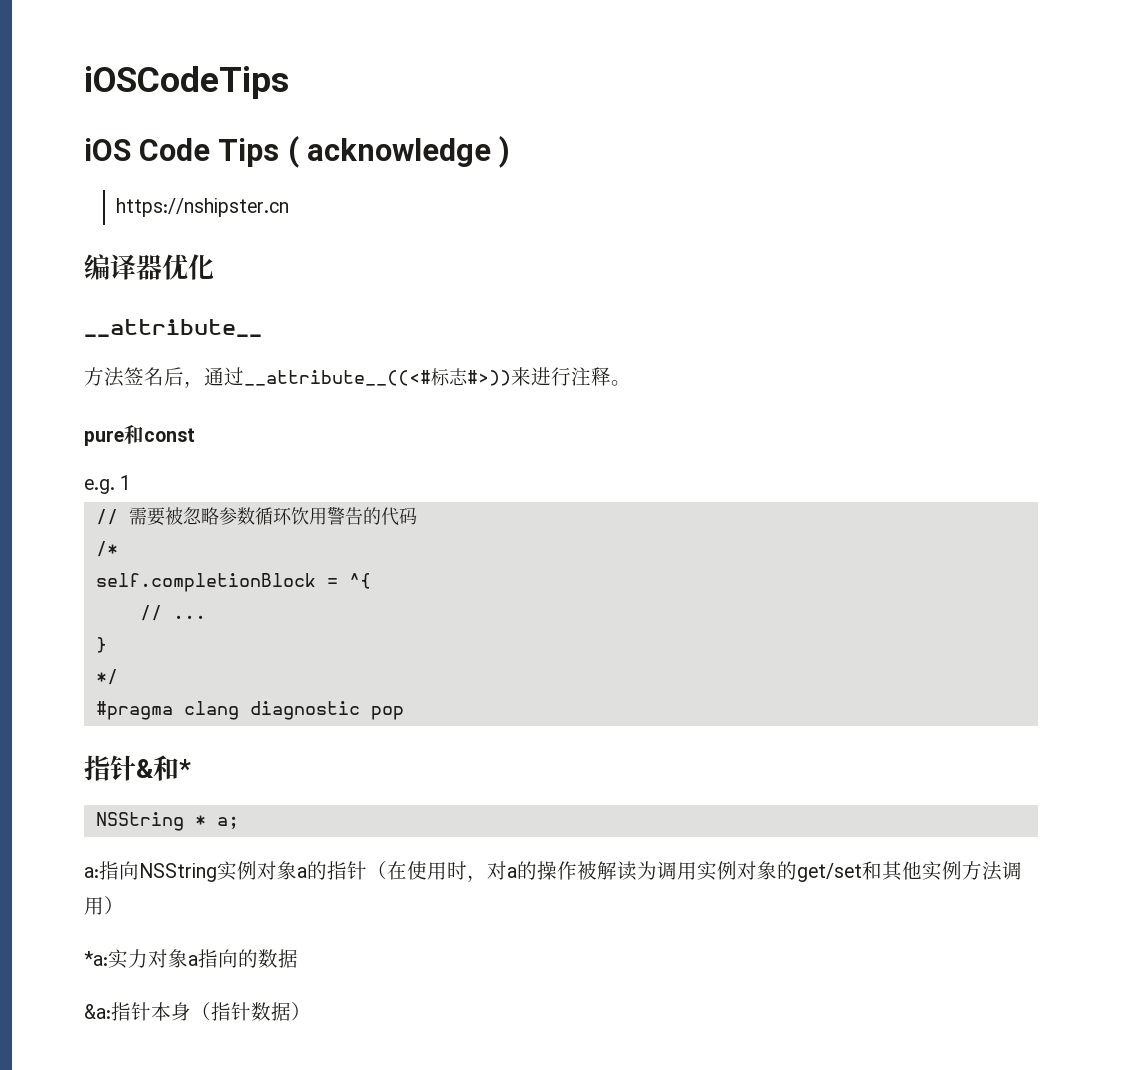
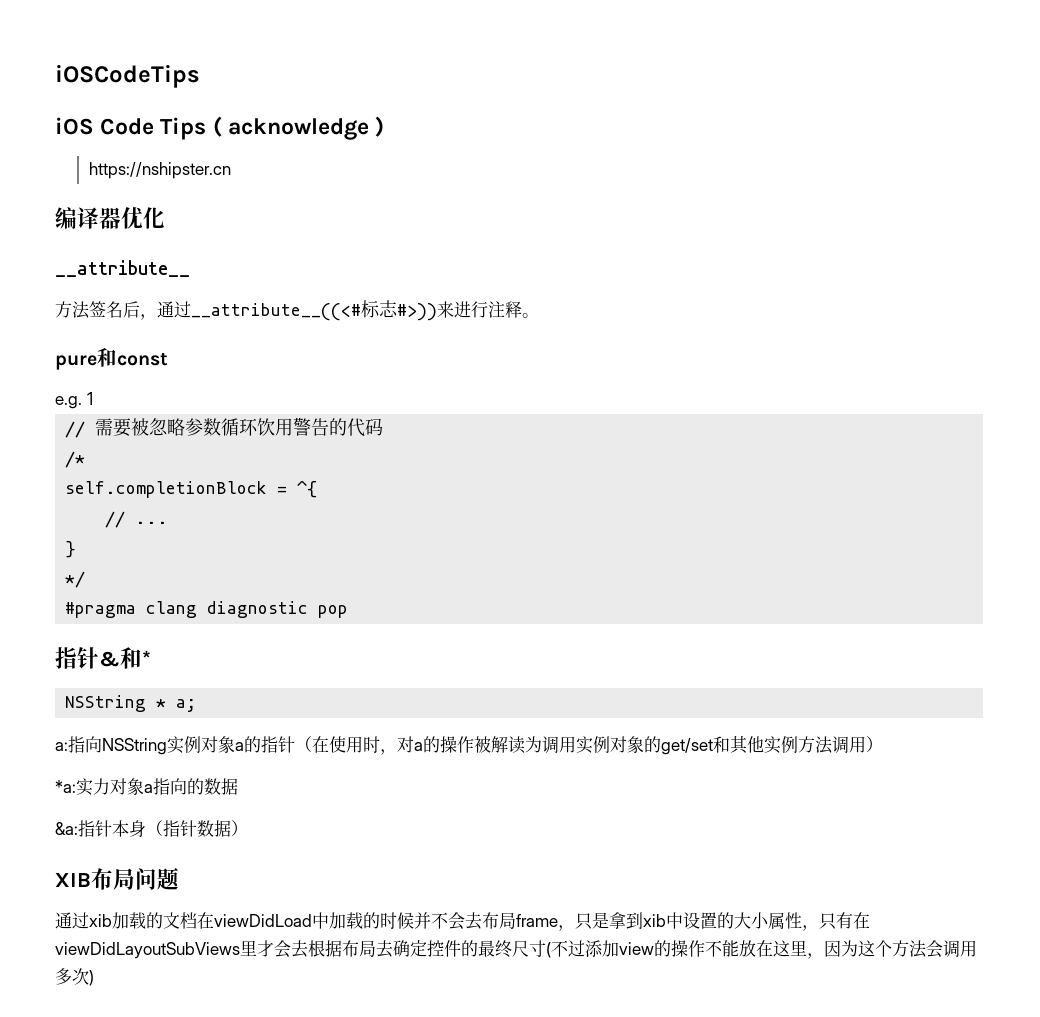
+ XIB布局问题
+ 通过xib加载的文档在viewDidLoad中加载的时候并不会去布局frame，只是拿到xib中设置的大小属性，只有在viewDidLayoutSubViews里才会去根据布局去确定控件的最终尺寸(不过添加view的操作不能放在这里，因为这个方法会调用多次)

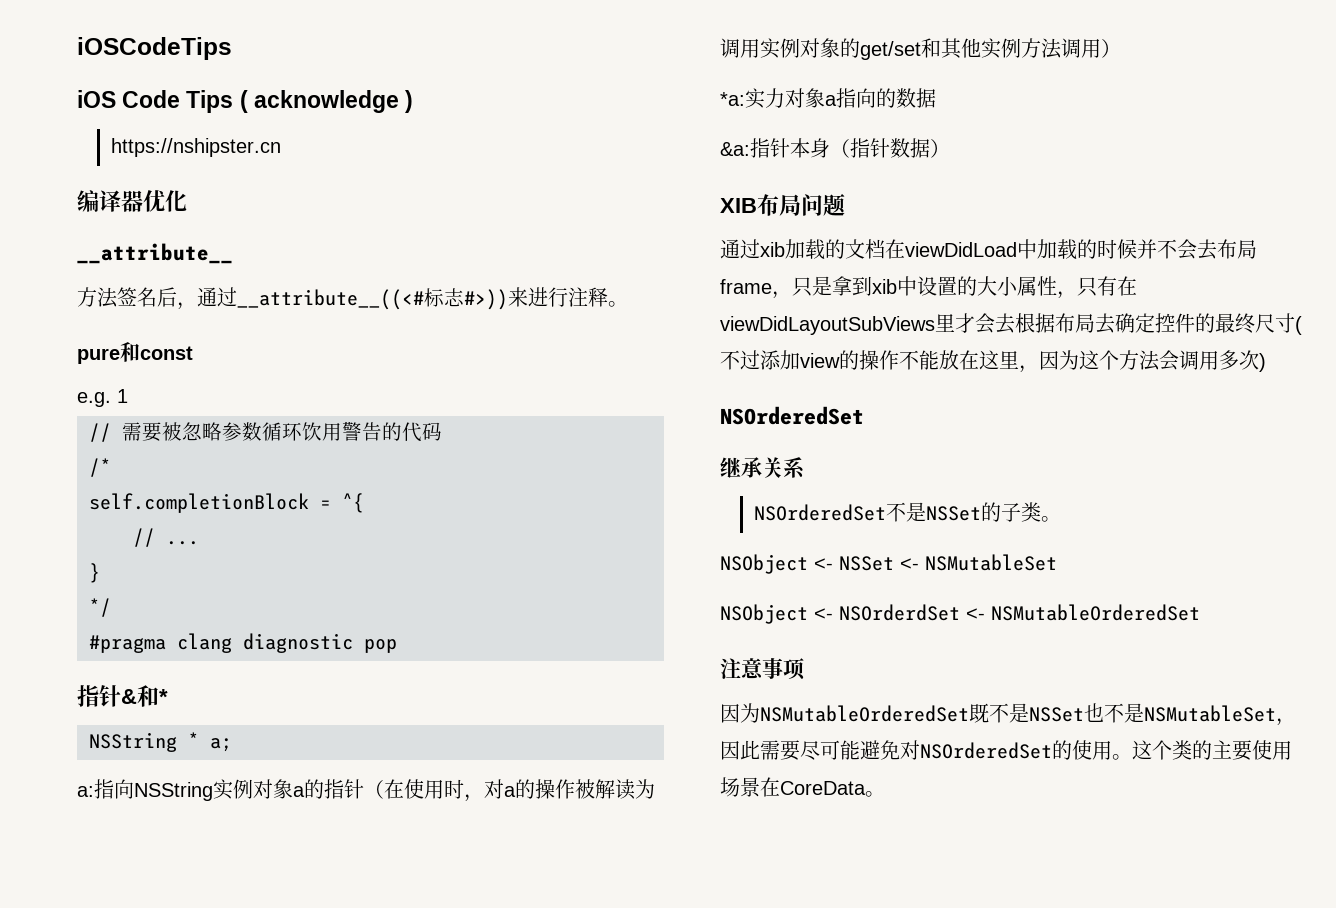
  通过xib加载的文档在viewDidLoad中加载的时候并不会去布局frame，只是拿到xib中设置的大小属性，只有在viewDidLayoutSubViews里才会去根据布局去确定控件的最终尺寸(不过添加view的操作不能放在这里，因为这个方法会调用多次)
+ NSOrderedSet
+ 继承关系
+ NSOrderedSet不是NSSet的子类。
+ NSObject <- NSSet <- NSMutableSet
+ NSObject <- NSOrderdSet <- NSMutableOrderedSet
+ 注意事项
+ 因为NSMutableOrderedSet既不是NSSet也不是NSMutableSet，因此需要尽可能避免对NSOrderedSet的使用。这个类的主要使用场景在CoreData。

